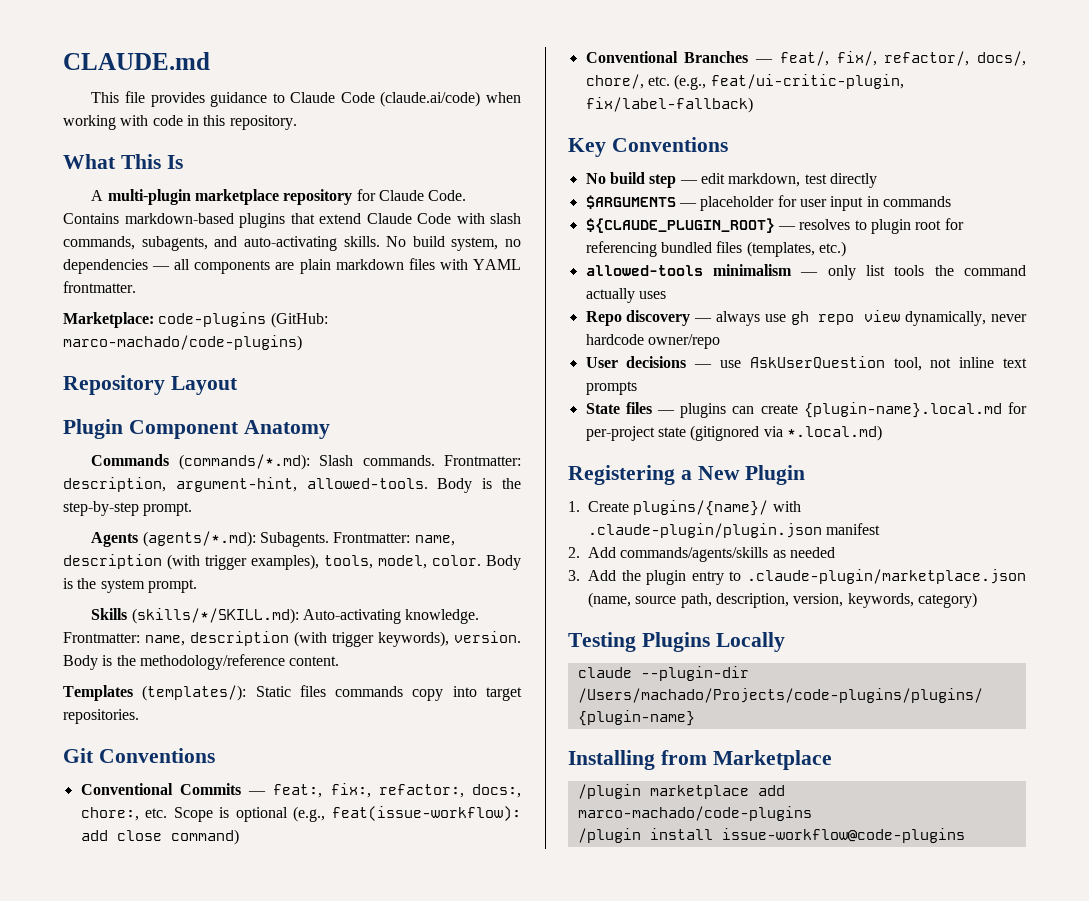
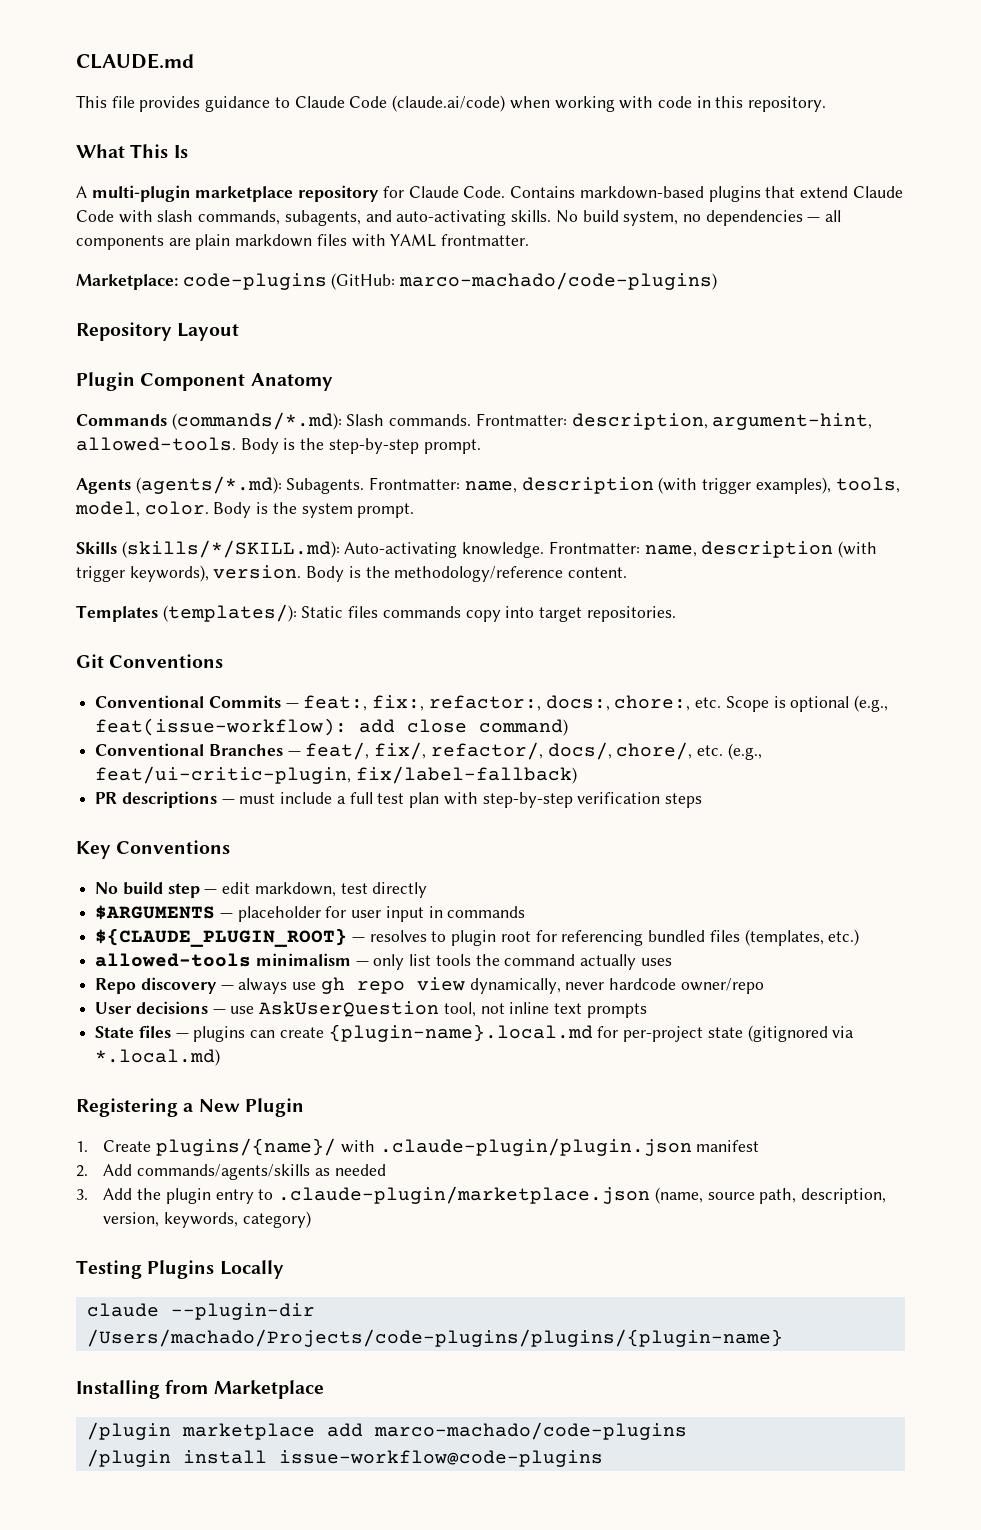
+ PR descriptions — must include a full test plan with step-by-step verification steps

